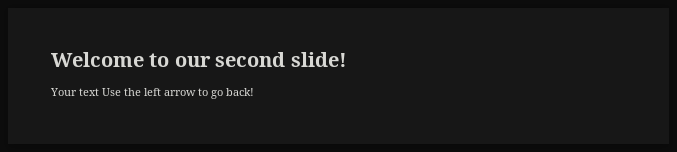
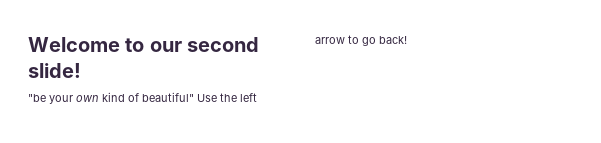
- Your text Use the left arrow to go back!
+ "be your own kind of beautiful" Use the left arrow to go back!

